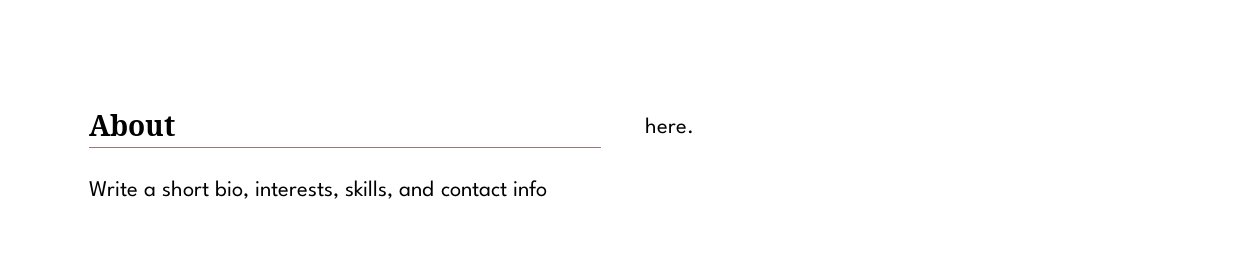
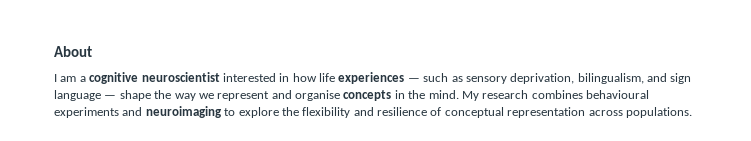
- Write a short bio, interests, skills, and contact info here.
+ I am a cognitive neuroscientist interested in how life experiences — such as sensory deprivation, bilingualism, and sign language — shape the way we represent and organise concepts in the mind. My research combines behavioural experiments and neuroimaging to explore the flexibility and resilience of conceptual representation across populations.

